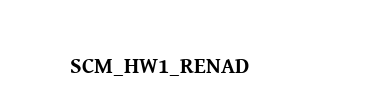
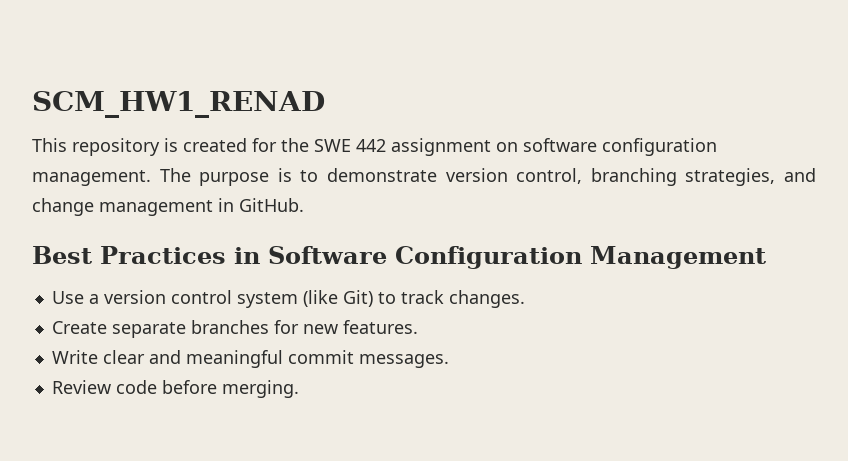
+ This repository is created for the SWE 442 assignment on software configuration management. The purpose is to demonstrate version control, branching strategies, and change management in GitHub.
+ Best Practices in Software Configuration Management
+ Use a version control system (like Git) to track changes.
+ Create separate branches for new features.
+ Write clear and meaningful commit messages.
+ Review code before merging.

